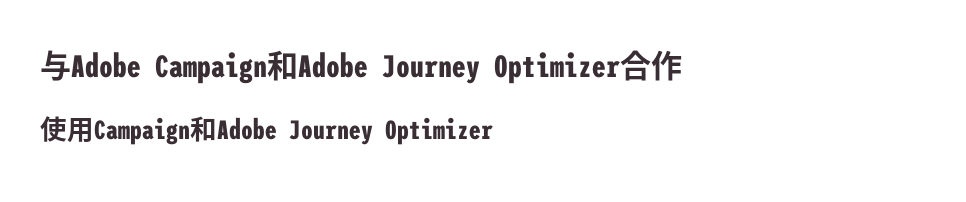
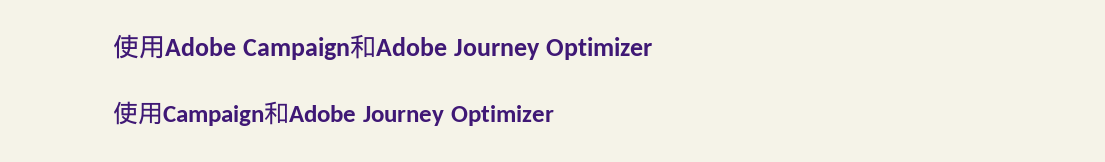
- 与Adobe Campaign和Adobe Journey Optimizer合作
+ 使用Adobe Campaign和Adobe Journey Optimizer

